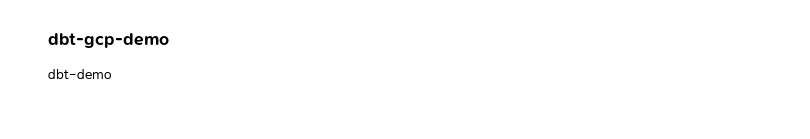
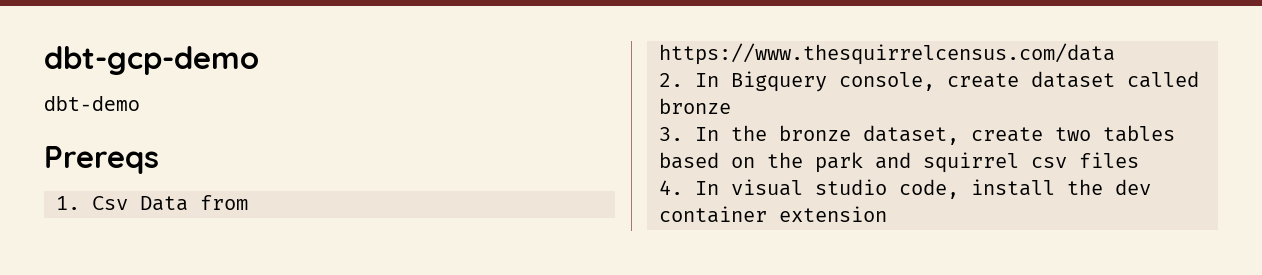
+ Prereqs
+ 1. Csv Data from https://www.thesquirrelcensus.com/data
+ 2. In Bigquery console, create dataset called bronze
+ 3. In the bronze dataset, create two tables based on the park and squirrel csv files
+ 4. In visual studio code, install the dev container extension

